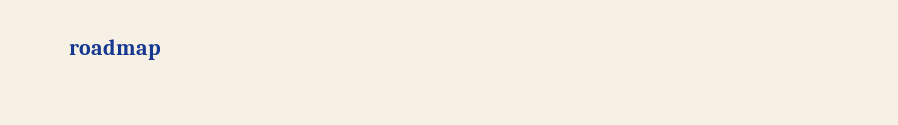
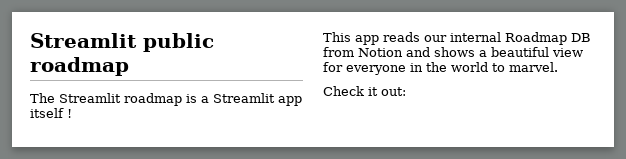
- roadmap
+ Streamlit public roadmap
+ The Streamlit roadmap is a Streamlit app itself !
+ This app reads our internal Roadmap DB from Notion and shows a beautiful view for everyone in the world to marvel.
+ Check it out:

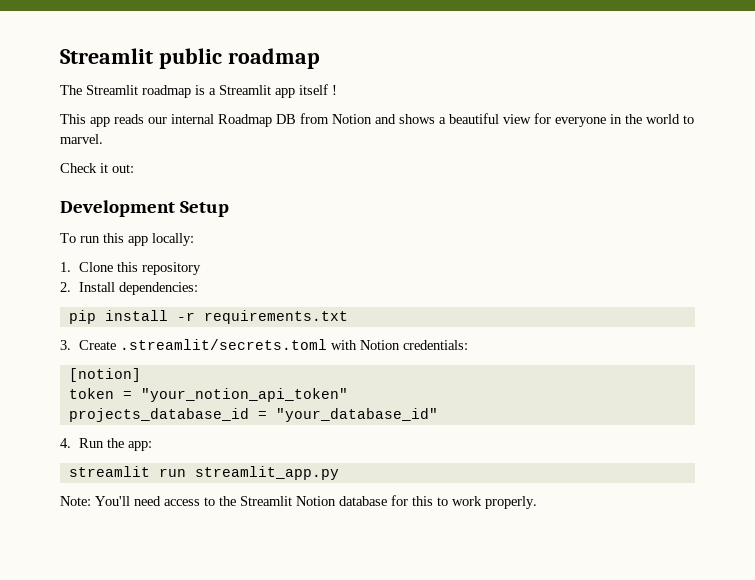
+ Development Setup
+ To run this app locally:
+ 1. Clone this repository
+ 2. Install dependencies:
+ pip install -r requirements.txt
+ 3. Create .streamlit/secrets.toml with Notion credentials:
+ [notion]
+ token = "your_notion_api_token"
+ projects_database_id = "your_database_id"
+ 4. Run the app:
+ streamlit run streamlit_app.py
+ Note: You'll need access to the Streamlit Notion database for this to work properly.

